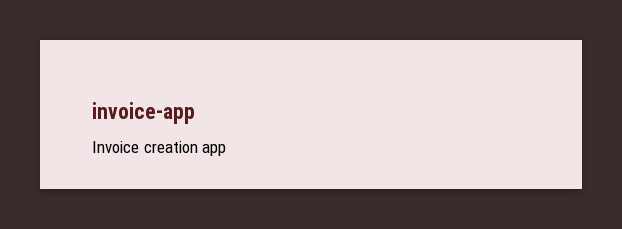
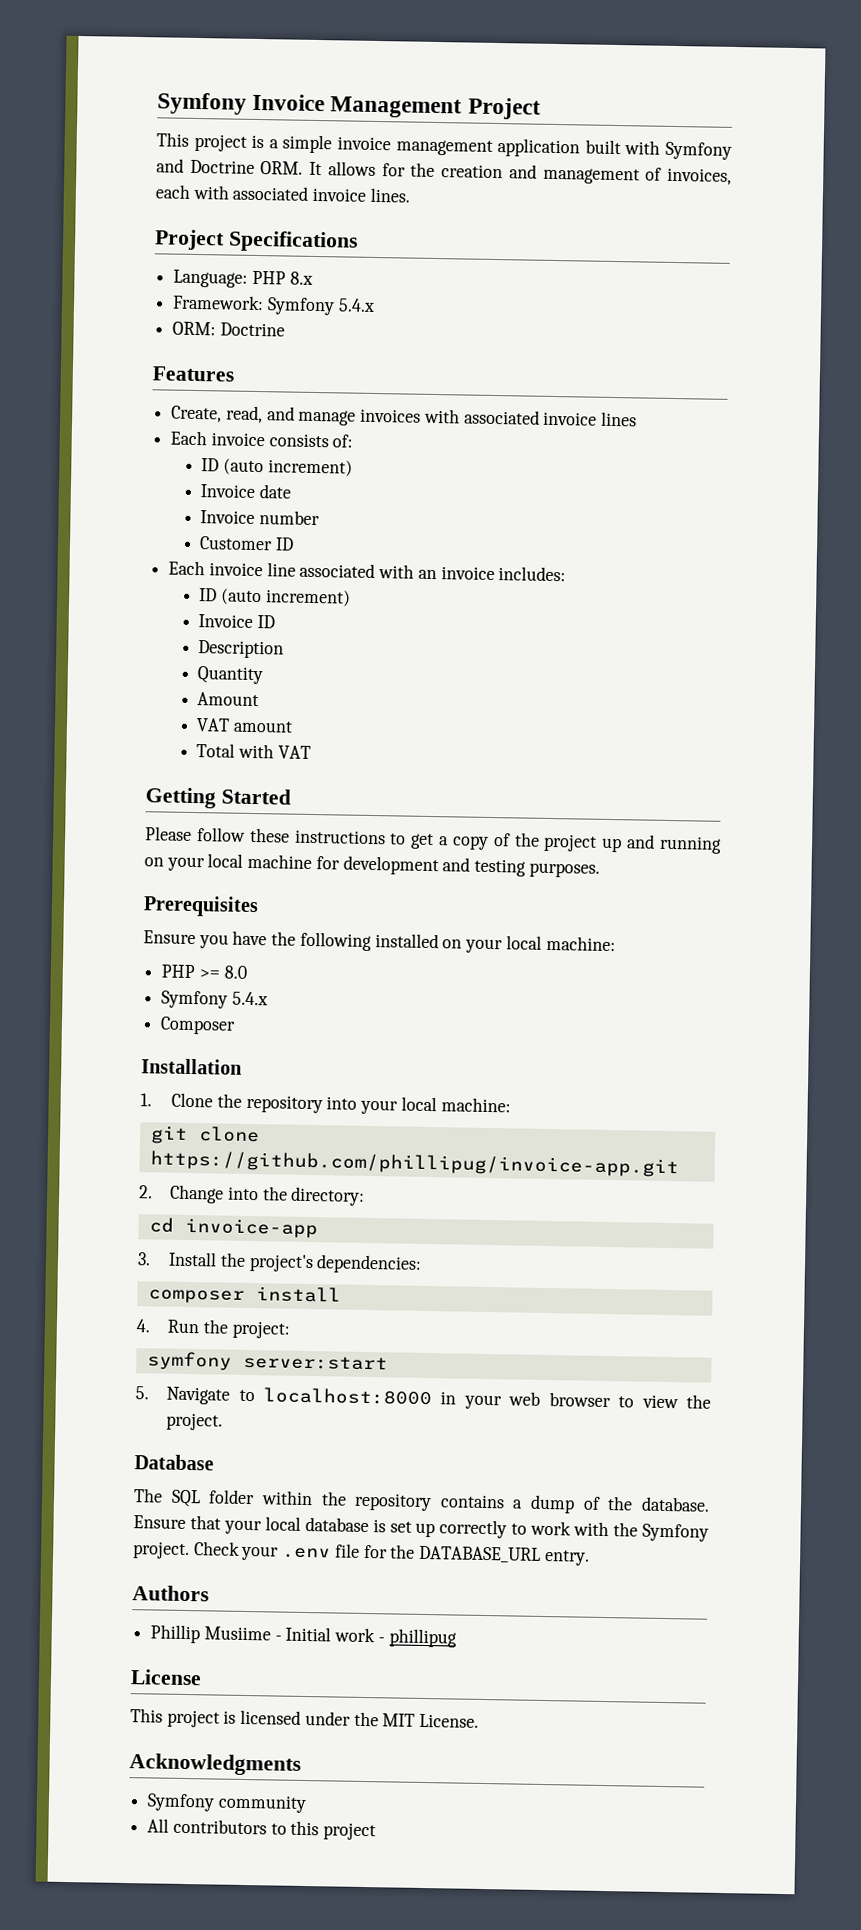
- invoice-app
- Invoice creation app
+ Symfony Invoice Management Project
+ This project is a simple invoice management application built with Symfony and Doctrine ORM. It allows for the creation and management of invoices, each with associated invoice lines.
+ Project Specifications
+ Language: PHP 8.x
+ Framework: Symfony 5.4.x
+ ORM: Doctrine
+ Features
+ Create, read, and manage invoices with associated invoice lines
+ Each invoice consists of:
+ ID (auto increment)
+ Invoice date
+ Invoice number
+ Customer ID
+ Each invoice line associated with an invoice includes:
+ ID (auto increment)
+ Invoice ID
+ Description
+ Quantity
+ Amount
+ VAT amount
+ Total with VAT
+ Getting Started
+ Please follow these instructions to get a copy of the project up and running on your local machine for development and testing purposes.
+ Prerequisites
+ Ensure you have the following installed on your local machine:
+ PHP >= 8.0
+ Symfony 5.4.x
+ Composer
+ Installation
+ 1. Clone the repository into your local machine:
+ git clone https://github.com/phillipug/invoice-app.git
+ 2. Change into the directory:
+ cd invoice-app
+ 3. Install the project's dependencies:
+ composer install
+ 4. Run the project:
+ symfony server:start
+ 5. Navigate to localhost:8000 in your web browser to view the project.
+ Database
+ The SQL folder within the repository contains a dump of the database. Ensure that your local database is set up correctly to work with the Symfony project. Check your .env file for the DATABASE_URL entry.
+ Authors
+ Phillip Musiime - Initial work - phillipug
+ License
+ This project is licensed under the MIT License.
+ Acknowledgments
+ Symfony community
+ All contributors to this project

